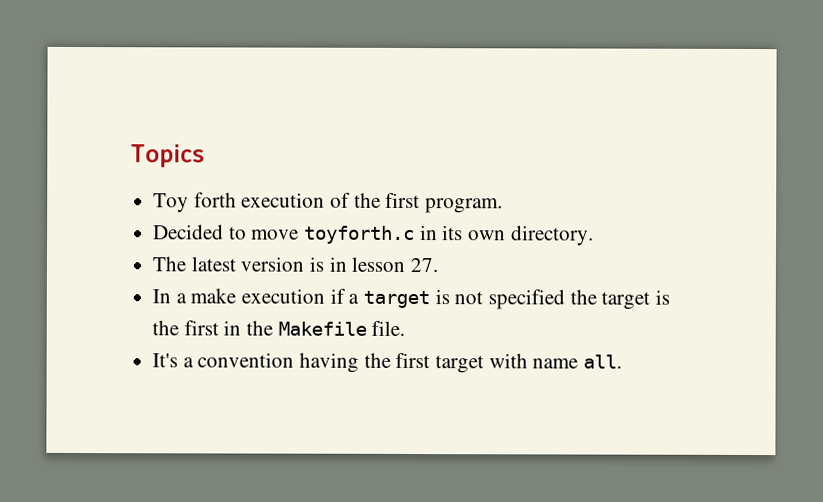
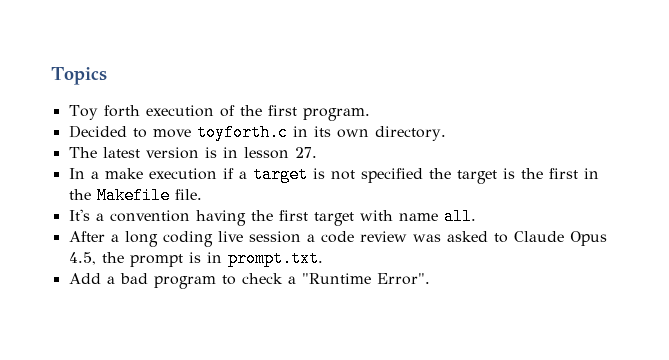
+ After a long coding live session a code review was asked to Claude Opus 4.5, the prompt is in prompt.txt.
+ Add a bad program to check a "Runtime Error".

